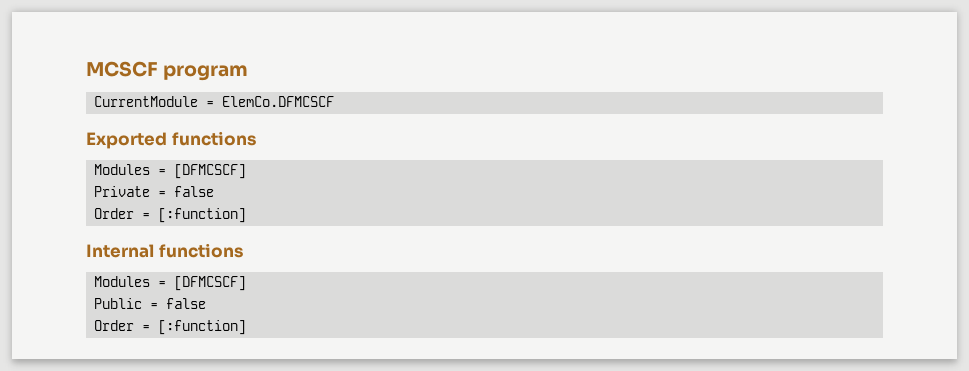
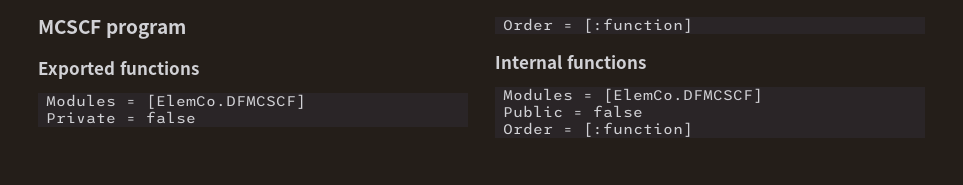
- CurrentModule = ElemCo.DFMCSCF
  Exported functions
- Modules = [DFMCSCF]
+ Modules = [ElemCo.DFMCSCF]
  Internal functions
- Modules = [DFMCSCF]
+ Modules = [ElemCo.DFMCSCF]

